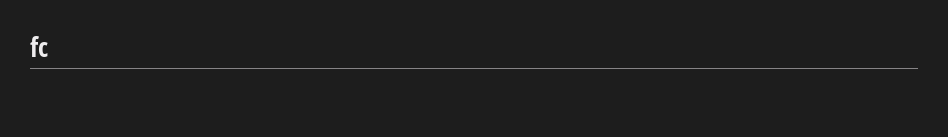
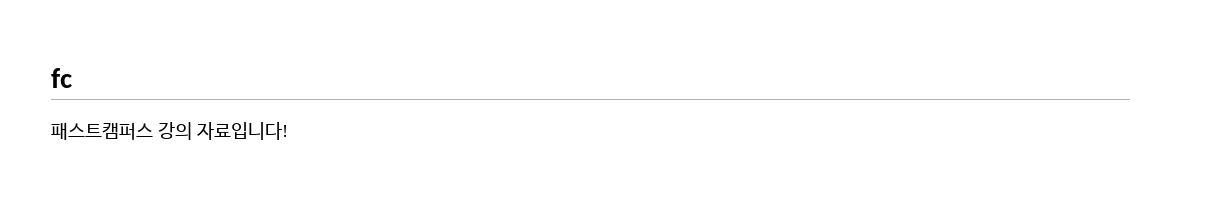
+ 패스트캠퍼스 강의 자료입니다!

